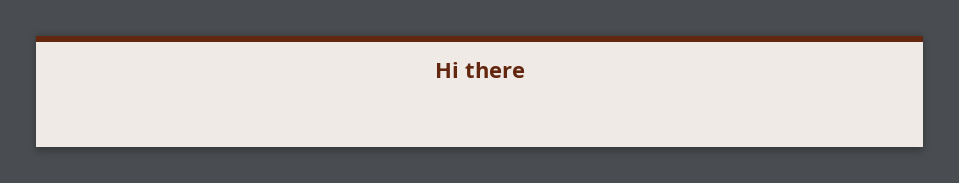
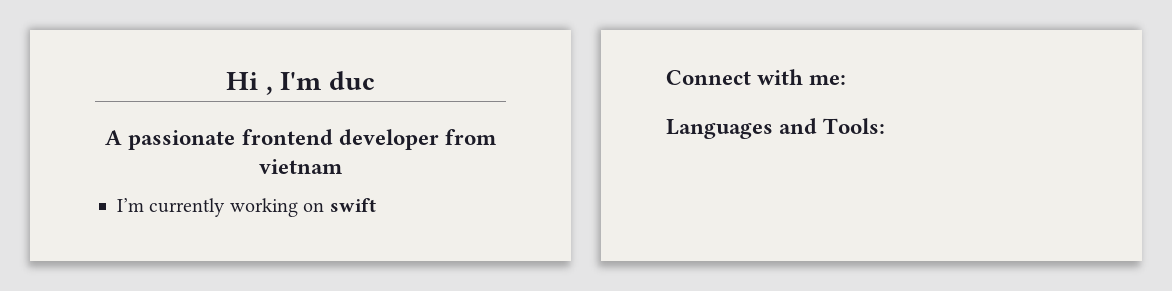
- Hi there
+ Hi , I'm duc
+ A passionate frontend developer from vietnam
+ I’m currently working on swift
+ Connect with me:
+ Languages and Tools:

